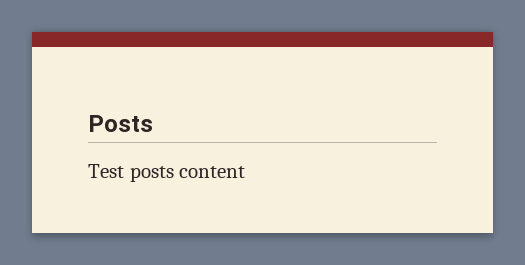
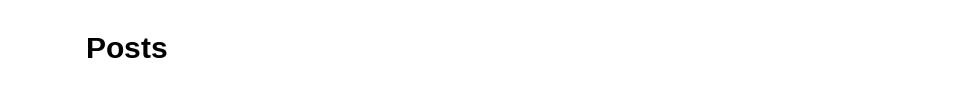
- Test posts content

